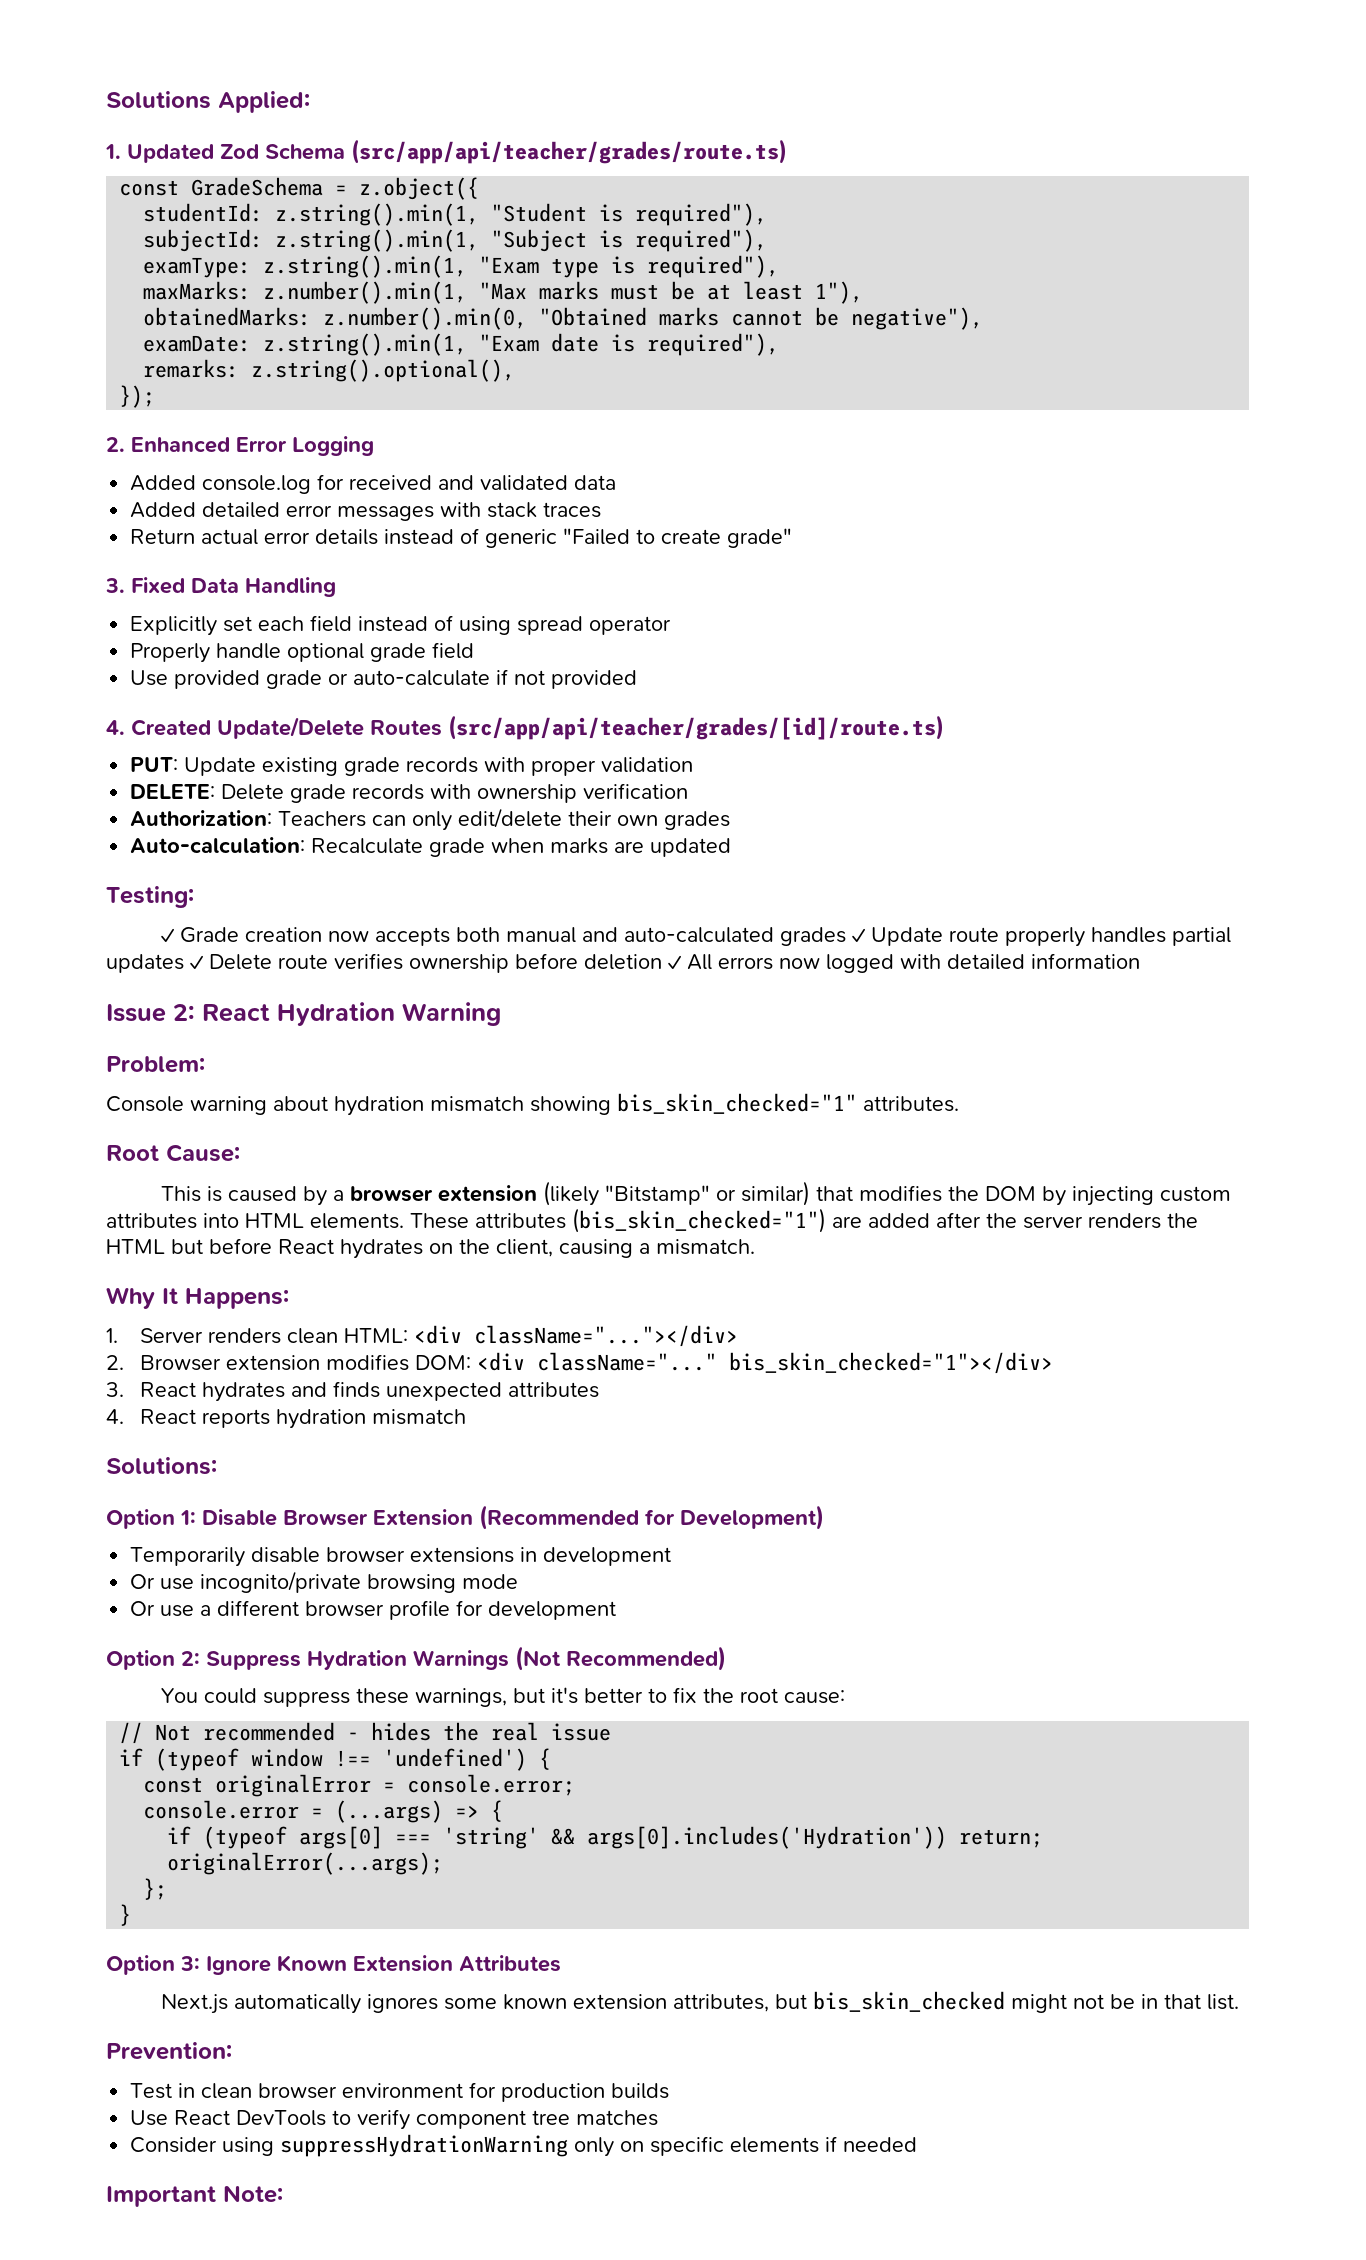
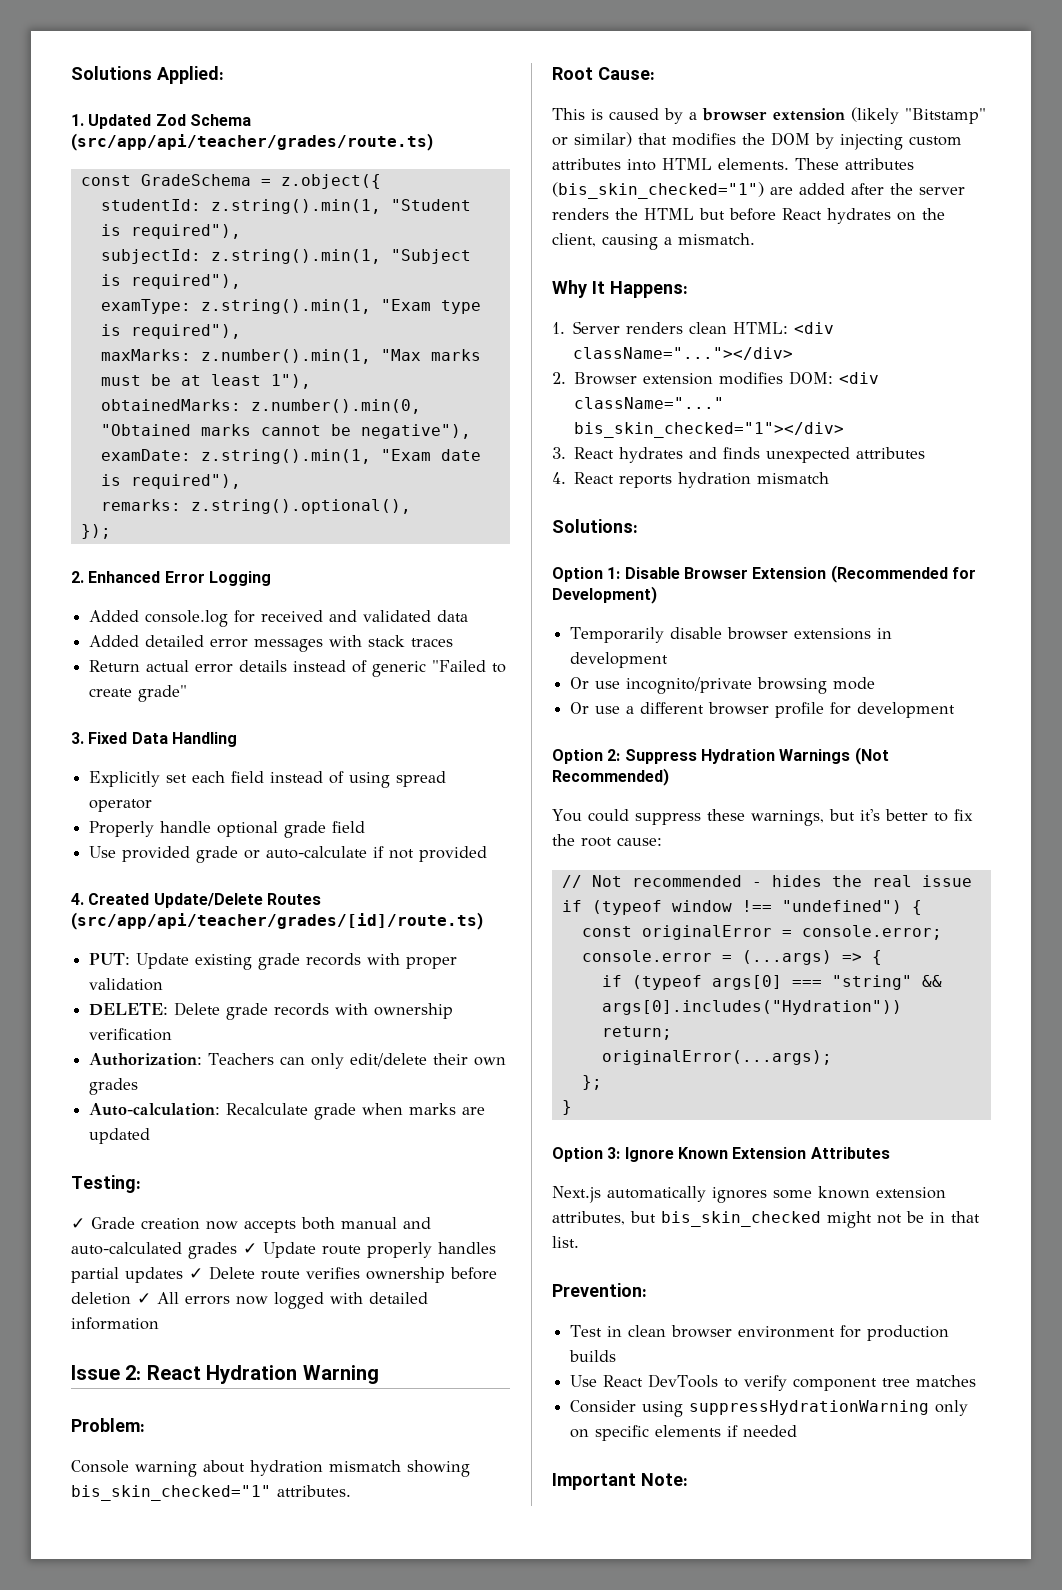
- if (typeof window !== 'undefined') {
+ if (typeof window !== "undefined") {
- if (typeof args[0] === 'string' && args[0].includes('Hydration')) return;
+ if (typeof args[0] === "string" && args[0].includes("Hydration")) return;

